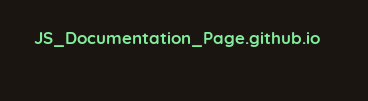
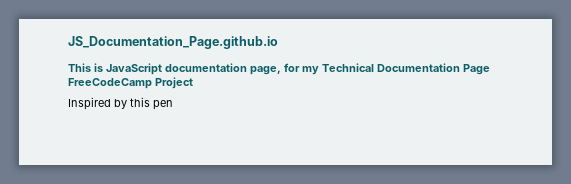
+ This is JavaScript documentation page, for my Technical Documentation Page FreeCodeCamp Project
+ Inspired by this pen

